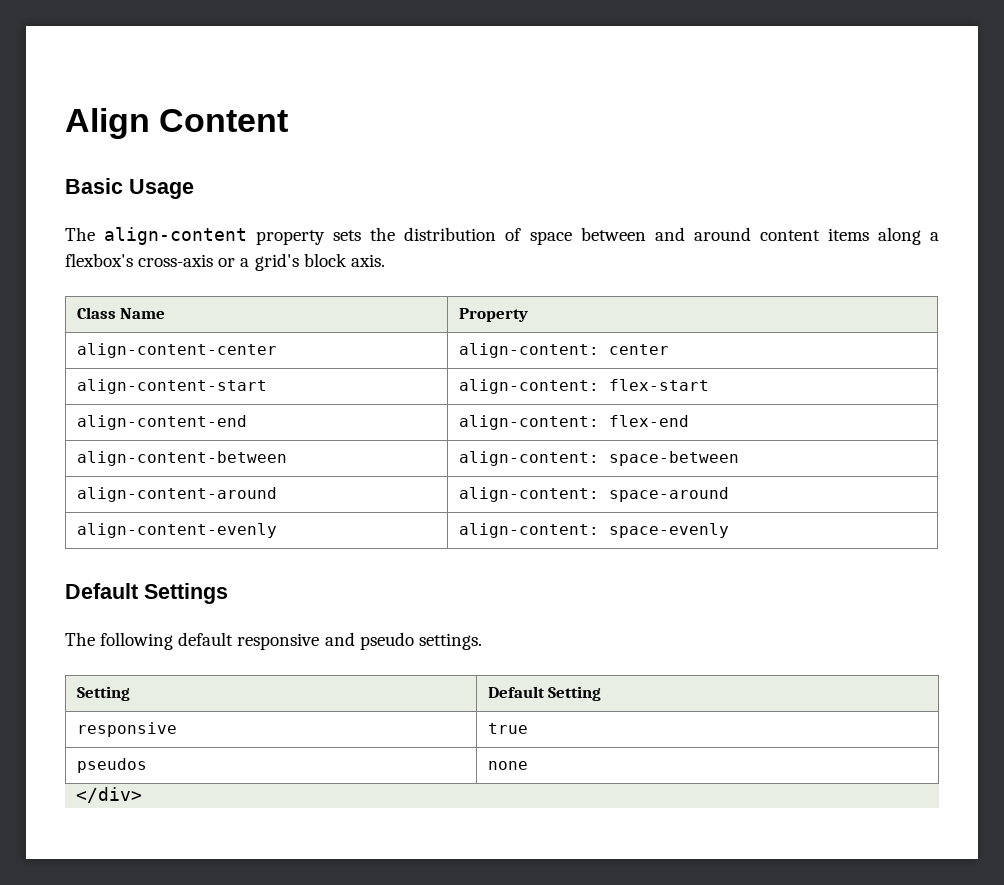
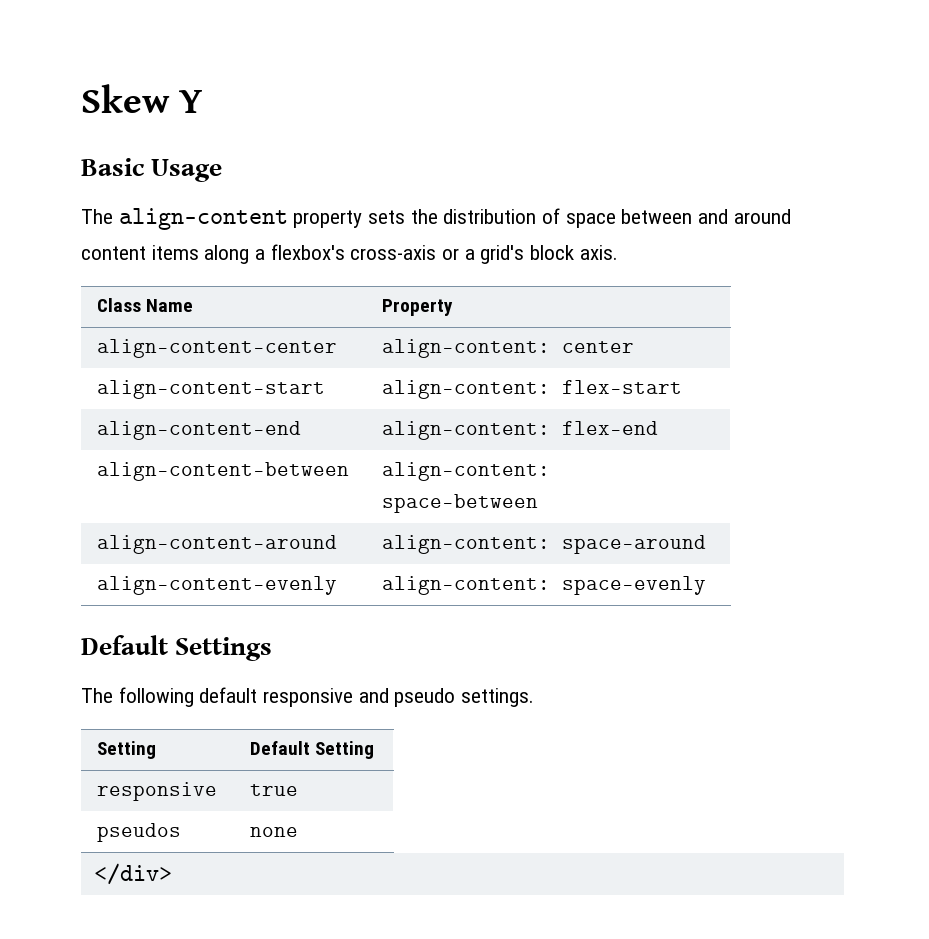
- Align Content
+ Skew Y

